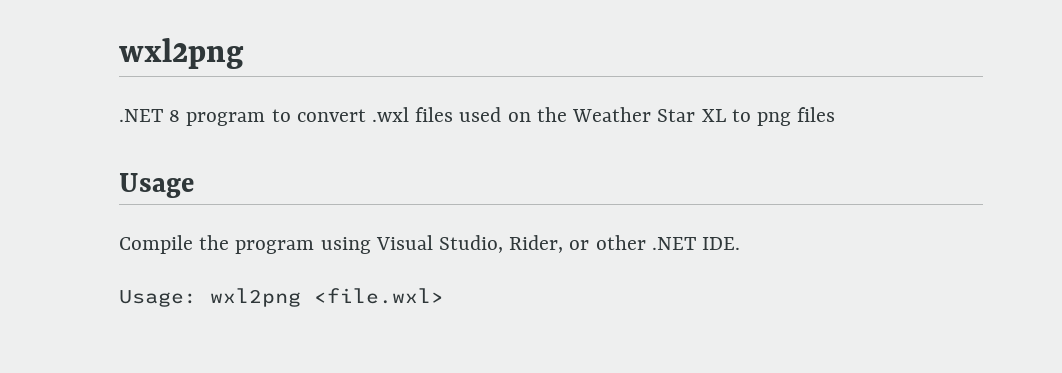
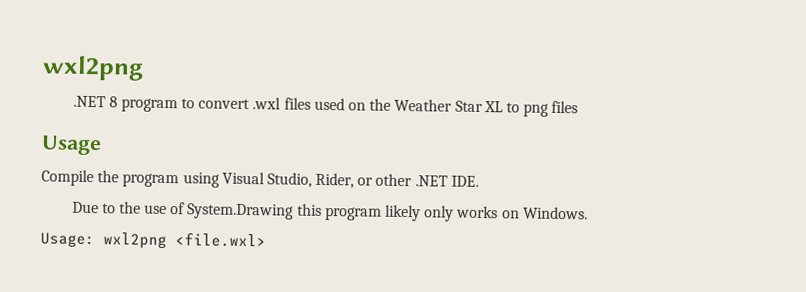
+ Due to the use of System.Drawing this program likely only works on Windows.

